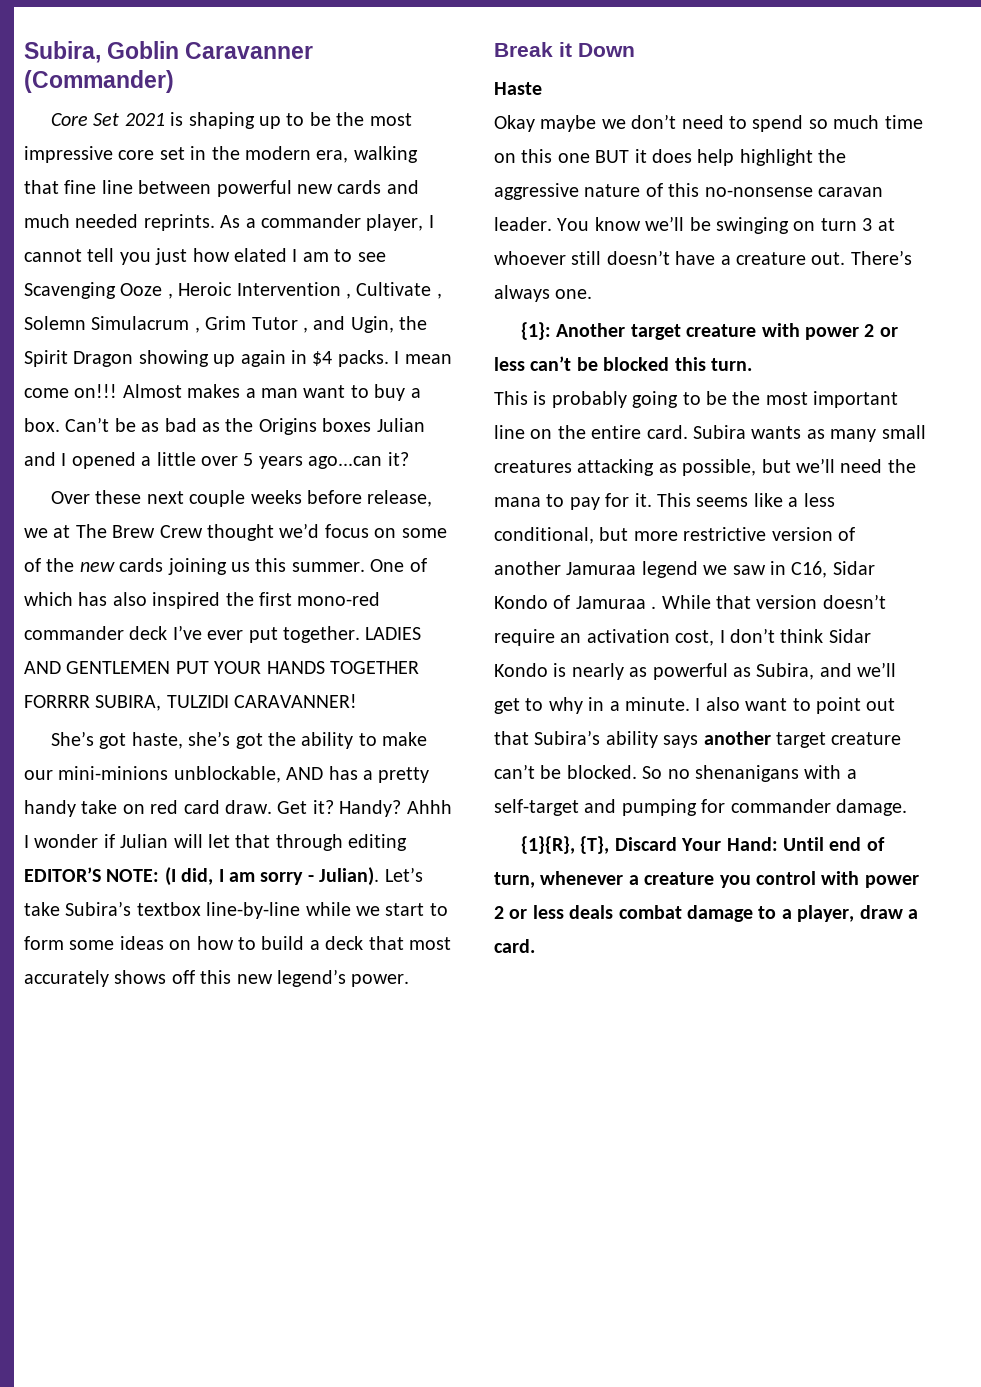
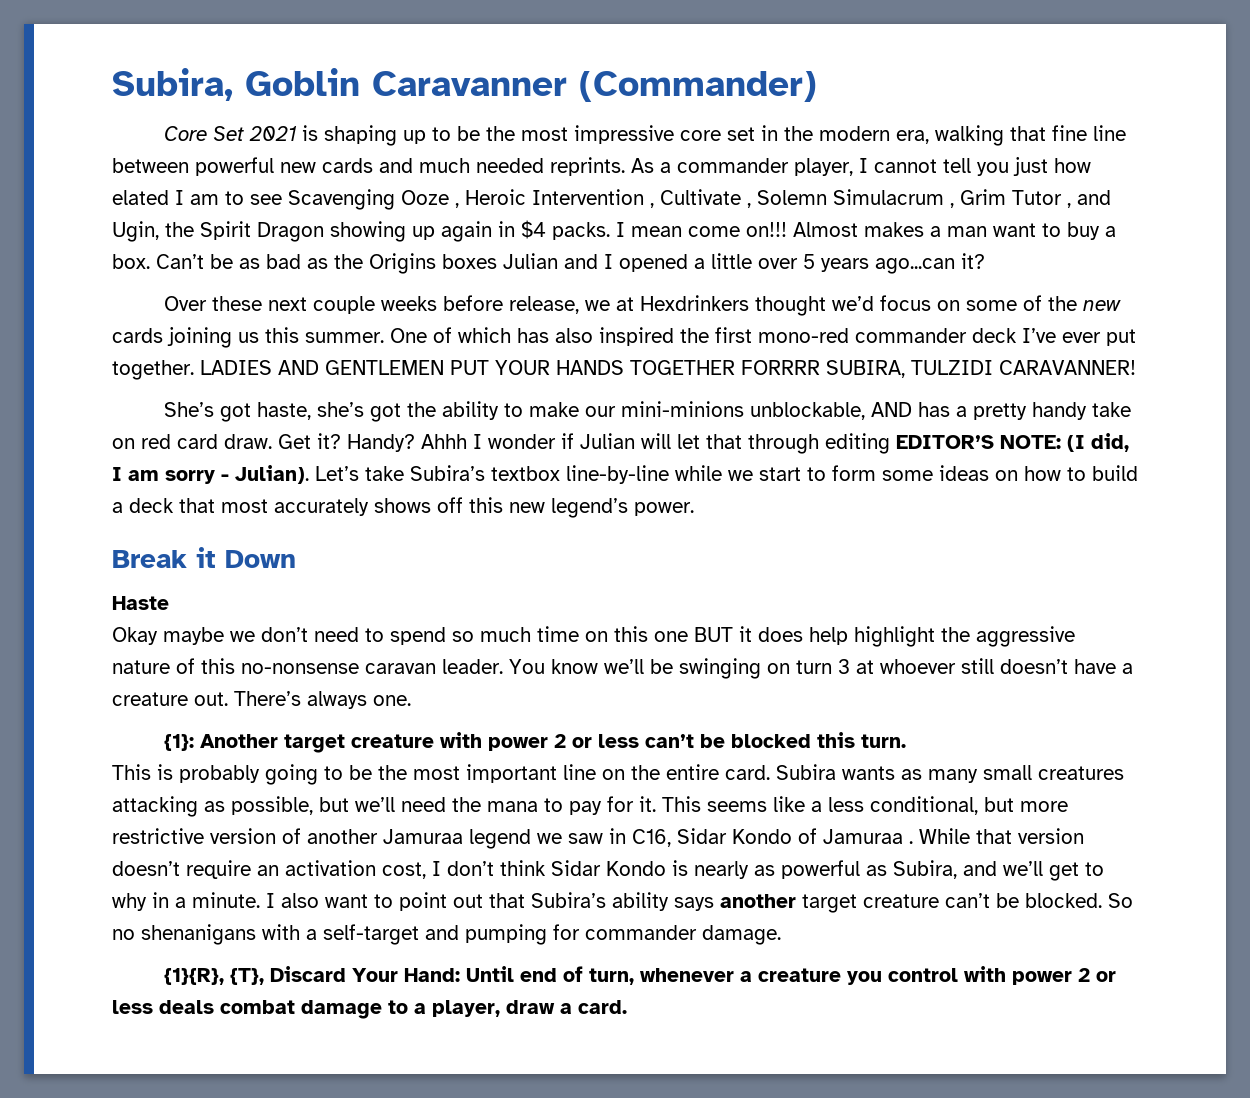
- Over these next couple weeks before release, we at The Brew Crew thought we’d focus on some of the new cards joining us this summer.
+ Over these next couple weeks before release, we at Hexdrinkers thought we’d focus on some of the new cards joining us this summer.

